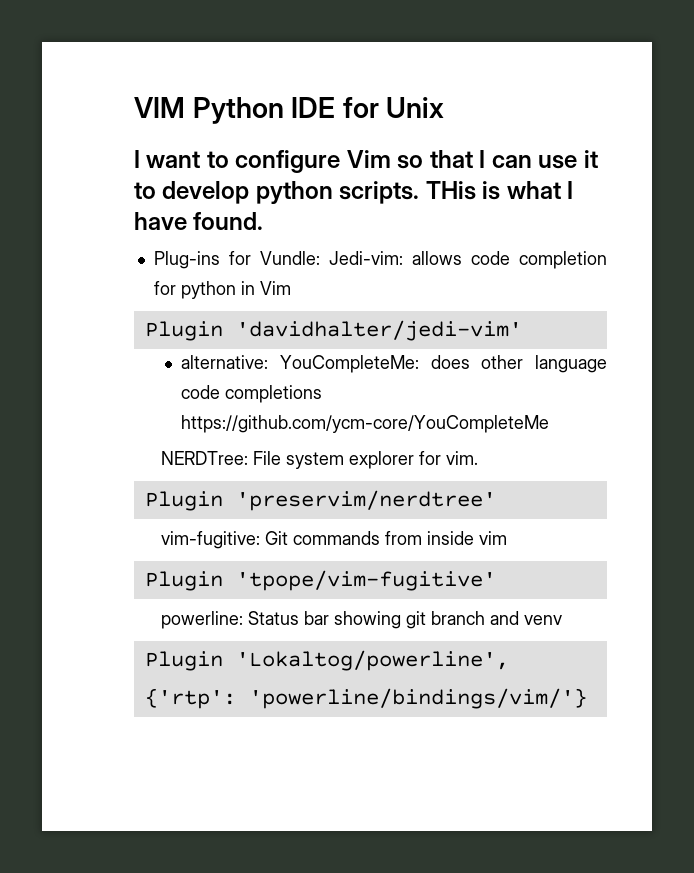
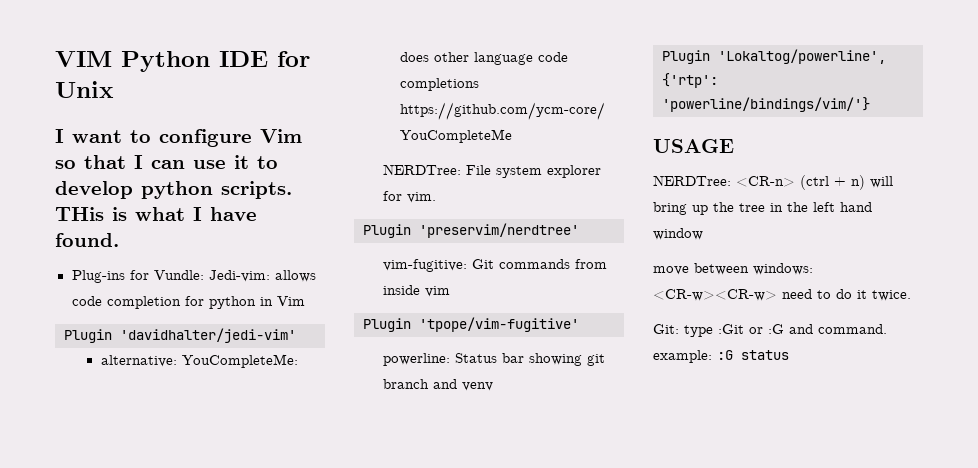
+ USAGE
+ NERDTree: <CR-n> (ctrl + n) will bring up the tree in the left hand window
+ move between windows: <CR-w><CR-w> need to do it twice.
+ Git: type :Git or :G and command. example: :G status

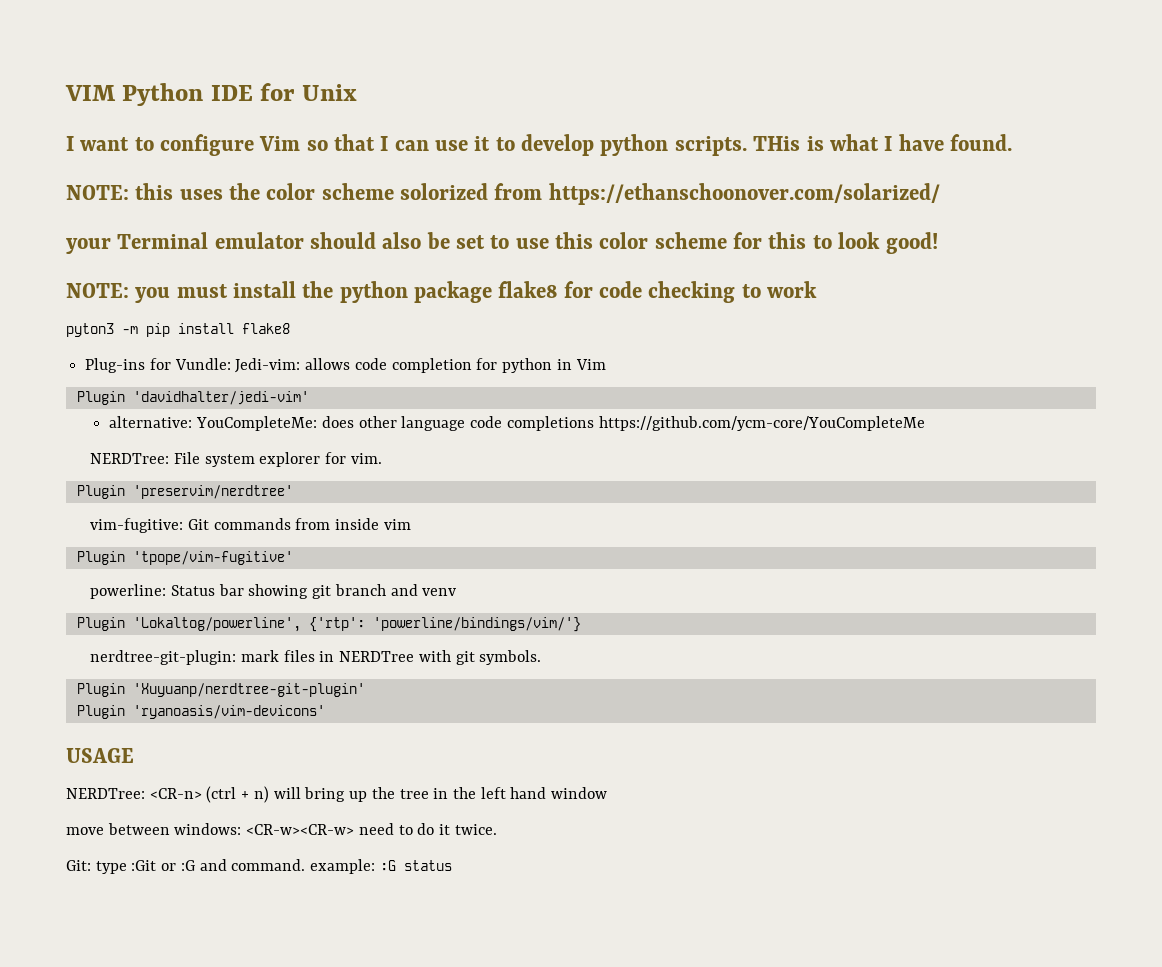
+ NOTE: this uses the color scheme solorized from https://ethanschoonover.com/solarized/
+ your Terminal emulator should also be set to use this color scheme for this to look good!
+ NOTE: you must install the python package flake8 for code checking to work
+ pyton3 -m pip install flake8
+ nerdtree-git-plugin: mark files in NERDTree with git symbols.
+ Plugin 'Xuyuanp/nerdtree-git-plugin'
+ Plugin 'ryanoasis/vim-devicons'

